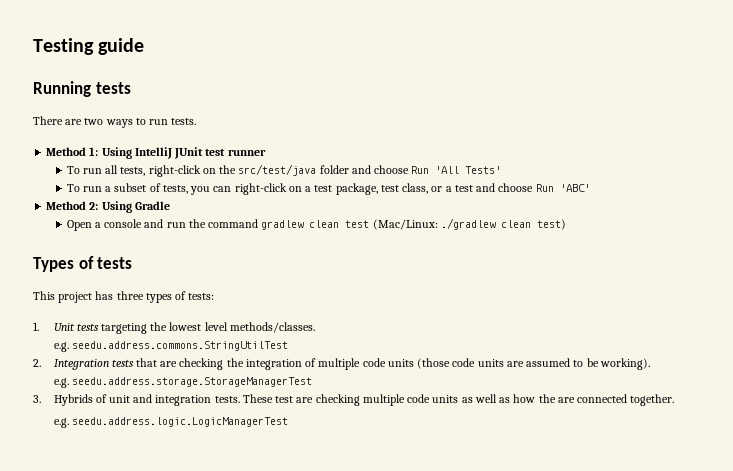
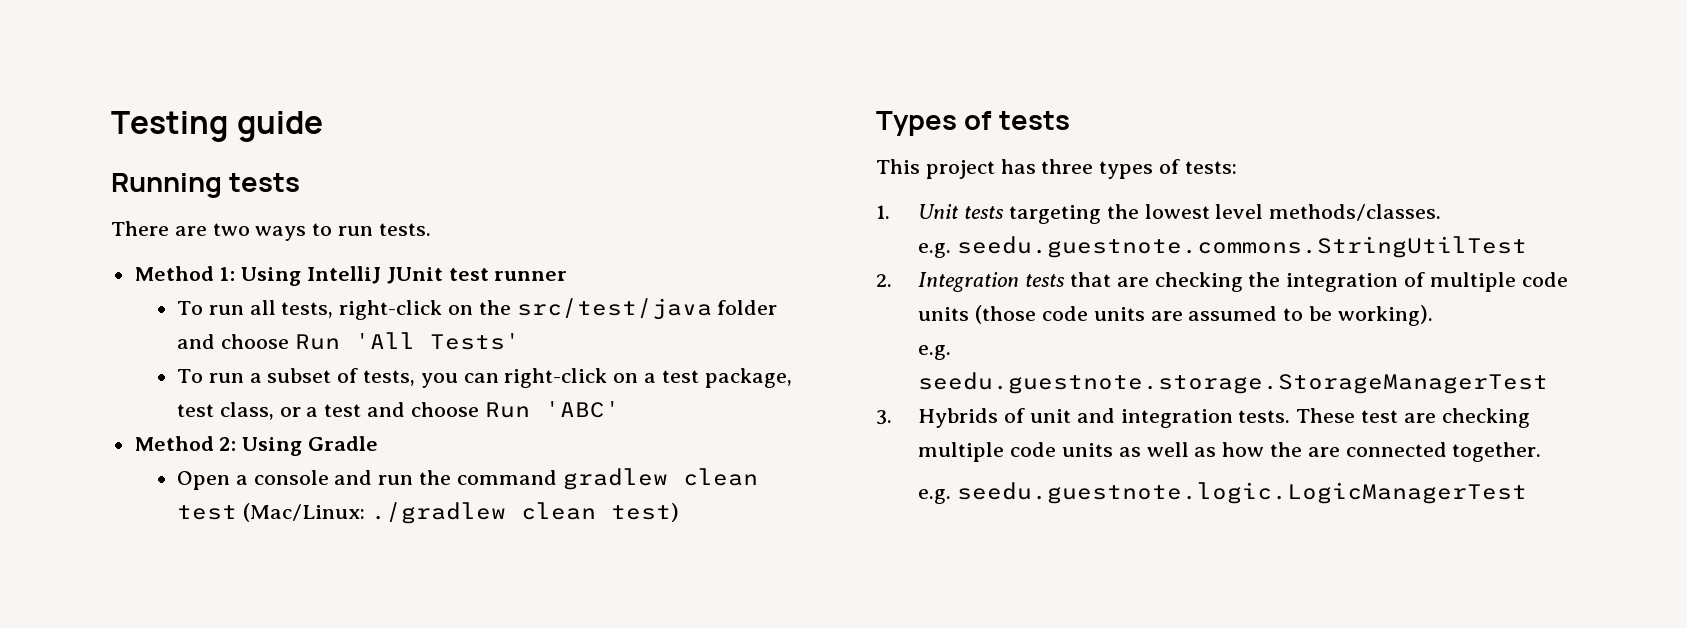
- e.g. seedu.address.commons.StringUtilTest
+ e.g. seedu.guestnote.commons.StringUtilTest
- e.g. seedu.address.storage.StorageManagerTest
+ e.g. seedu.guestnote.storage.StorageManagerTest
- e.g. seedu.address.logic.LogicManagerTest
+ e.g. seedu.guestnote.logic.LogicManagerTest

